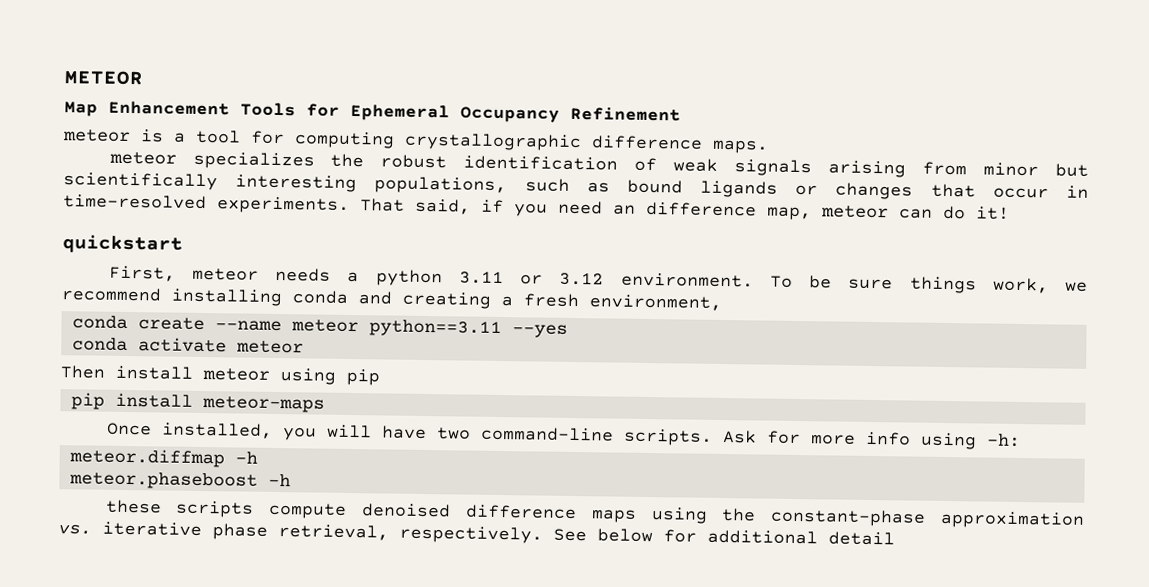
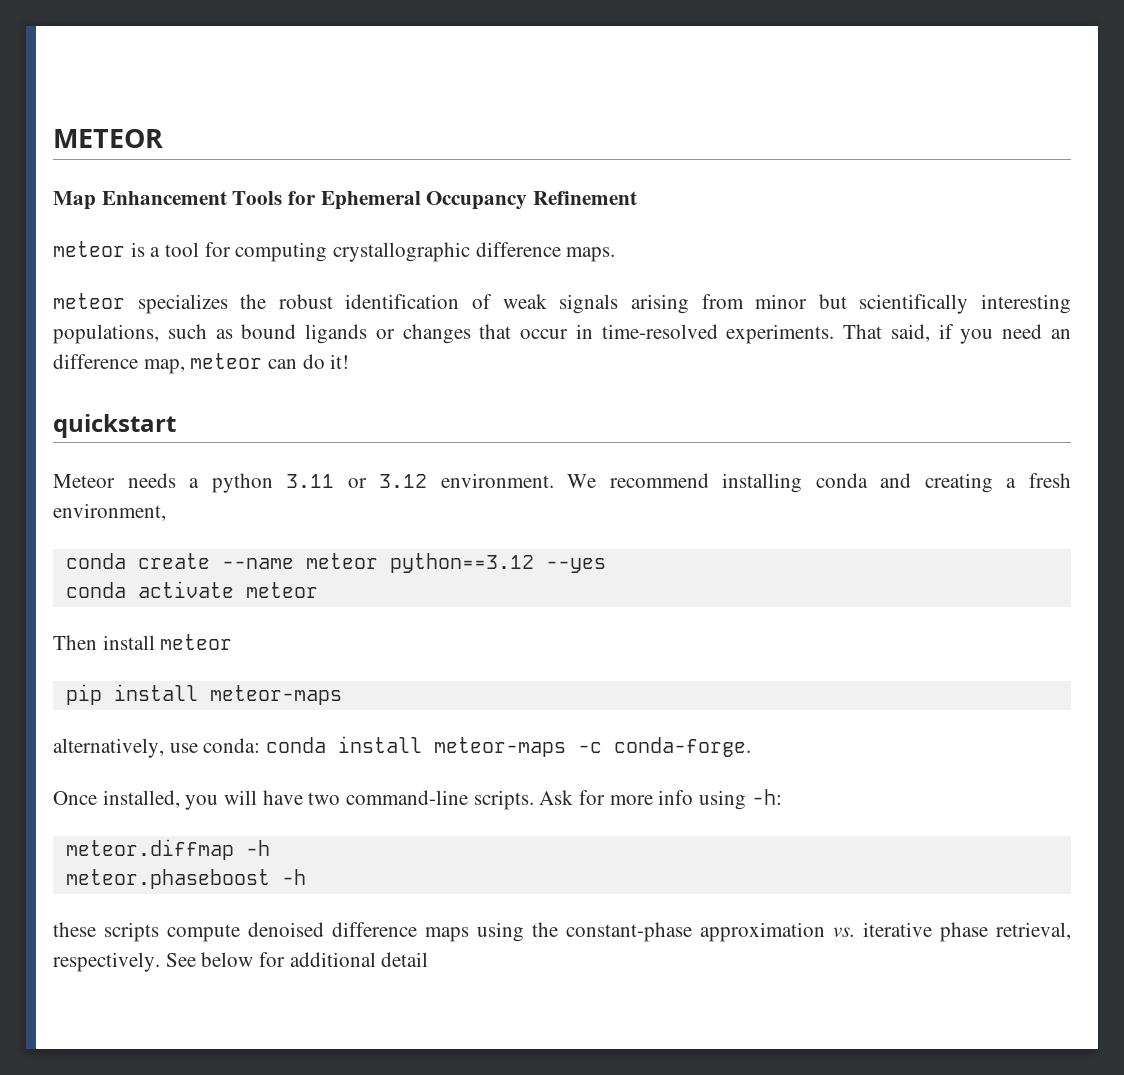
- First, meteor needs a python 3.11 or 3.12 environment.
+ Meteor needs a python 3.11 or 3.12 environment.
- To be sure things work, we recommend installing conda and creating a fresh environment,
+ We recommend installing conda and creating a fresh environment,
- conda create --name meteor python==3.11 --yes
+ conda create --name meteor python==3.12 --yes
- Then install meteor using pip
+ Then install meteor
+ alternatively, use conda: conda install meteor-maps -c conda-forge.

